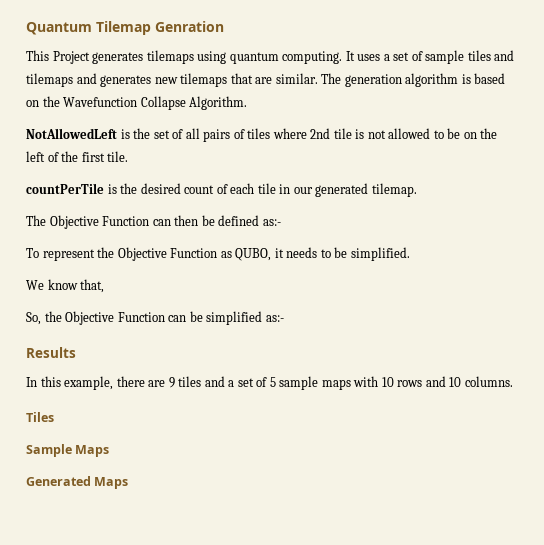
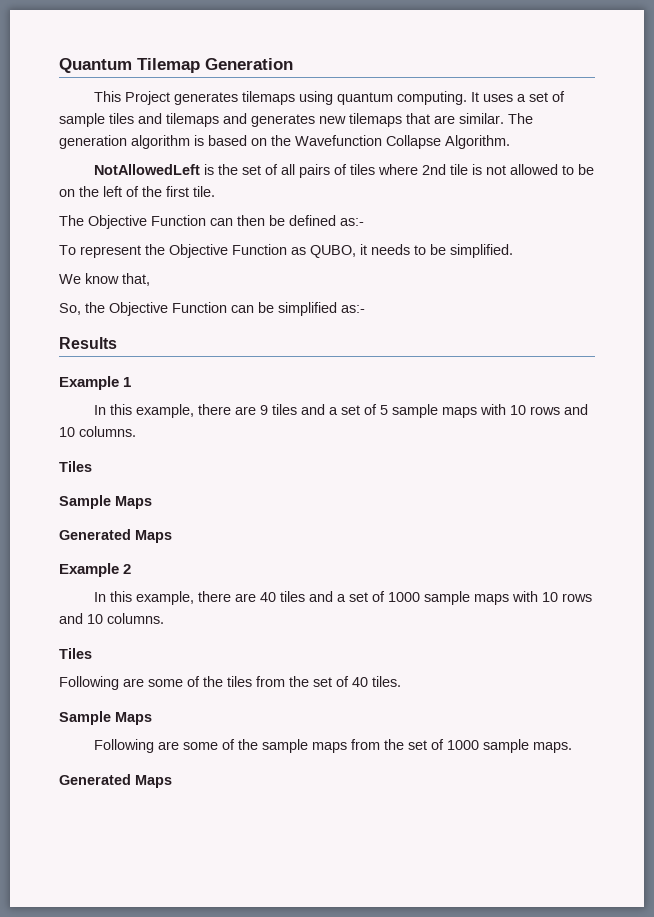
- Quantum Tilemap Genration
+ Quantum Tilemap Generation
- countPerTile is the desired count of each tile in our generated tilemap.
+ Example 1
+ Example 2
+ In this example, there are 40 tiles and a set of 1000 sample maps with 10 rows and 10 columns.
+ Tiles
+ Following are some of the tiles from the set of 40 tiles.
+ Sample Maps
+ Following are some of the sample maps from the set of 1000 sample maps.
+ Generated Maps

